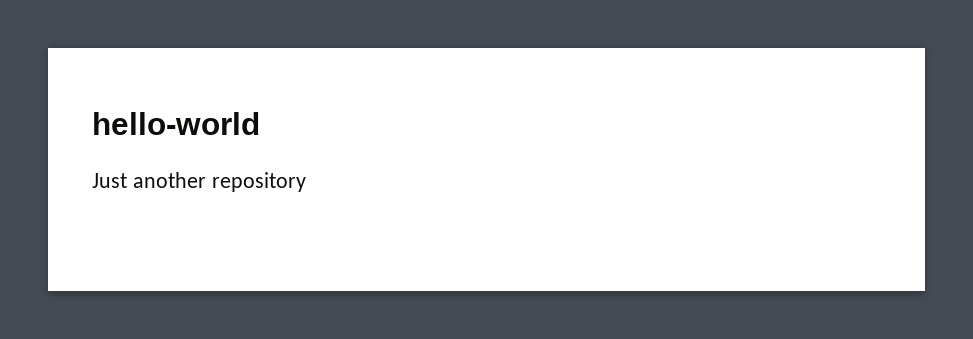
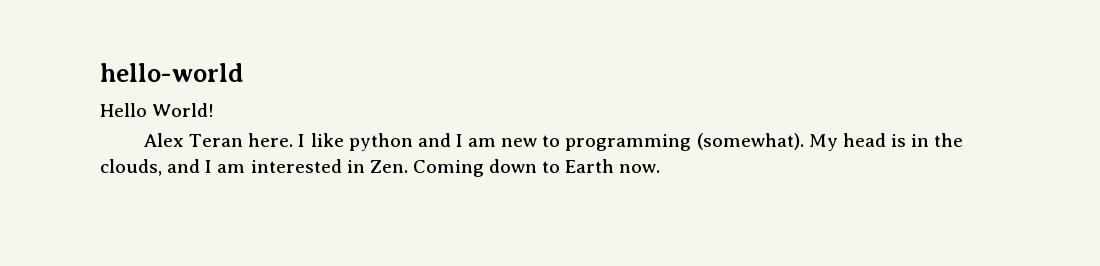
- Just another repository
+ Hello World!
+ Alex Teran here. I like python and I am new to programming (somewhat). My head is in the clouds, and I am interested in Zen. Coming down to Earth now.

